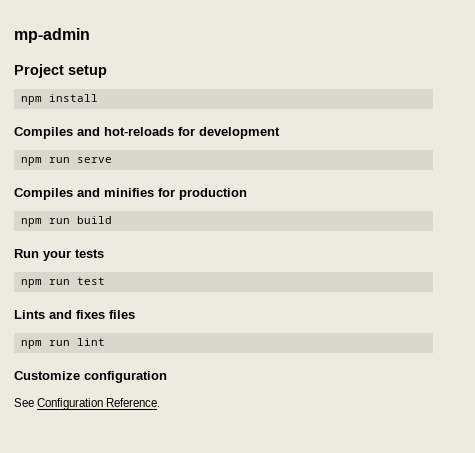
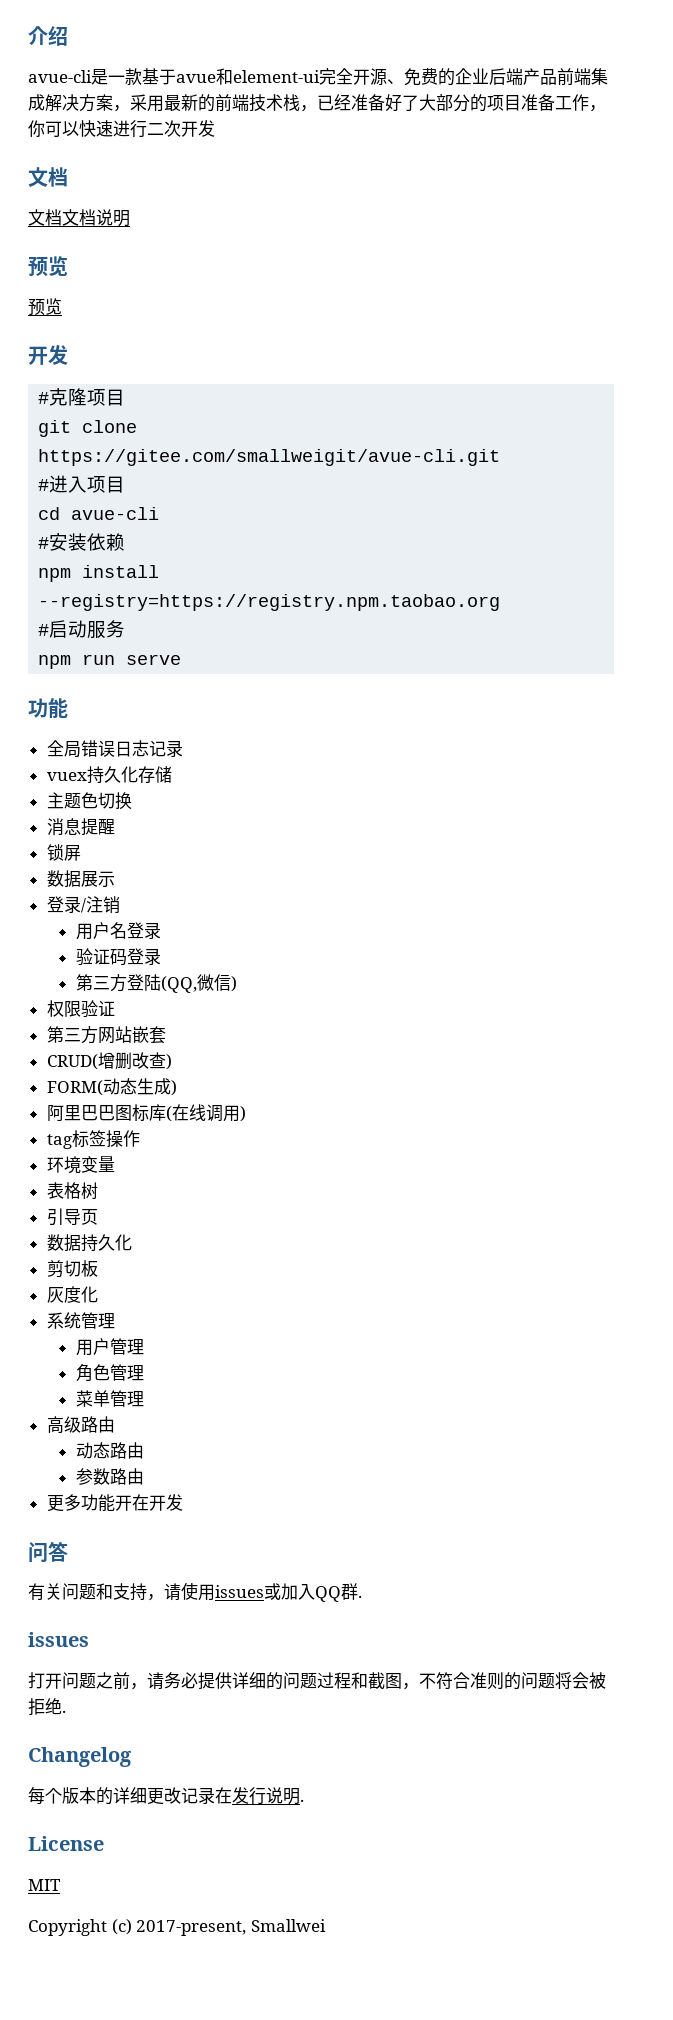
- mp-admin
- Project setup
- npm install
- Compiles and hot-reloads for development
+ 介绍
+ avue-cli是一款基于avue和element-ui完全开源、免费的企业后端产品前端集成解决方案，采用最新的前端技术栈，已经准备好了大部分的项目准备工作，你可以快速进行二次开发
+ 文档
+ 文档文档说明
+ 预览
+ 预览
+ 开发
+ #克隆项目
+ git clone https://gitee.com/smallweigit/avue-cli.git
+ #进入项目
+ cd avue-cli
+ #安装依赖
+ npm install --registry=https://registry.npm.taobao.org
+ #启动服务
  npm run serve
- Compiles and minifies for production
- npm run build
- Run your tests
- npm run test
- Lints and fixes files
- npm run lint
- Customize configuration
- See Configuration Reference.
+ 功能
+ 全局错误日志记录
+ vuex持久化存储
+ 主题色切换
+ 消息提醒
+ 锁屏
+ 数据展示
+ 登录/注销
+ 用户名登录
+ 验证码登录
+ 第三方登陆(QQ,微信)
+ 权限验证
+ 第三方网站嵌套
+ CRUD(增删改查)
+ FORM(动态生成)
+ 阿里巴巴图标库(在线调用)
+ tag标签操作
+ 环境变量
+ 表格树
+ 引导页
+ 数据持久化
+ 剪切板
+ 灰度化
+ 系统管理
+ 用户管理
+ 角色管理
+ 菜单管理
+ 高级路由
+ 动态路由
+ 参数路由
+ 更多功能开在开发
+ 问答
+ 有关问题和支持，请使用issues或加入QQ群.
+ issues
+ 打开问题之前，请务必提供详细的问题过程和截图，不符合准则的问题将会被拒绝.
+ Changelog
+ 每个版本的详细更改记录在发行说明.
+ License
+ MIT
+ Copyright (c) 2017-present, Smallwei

